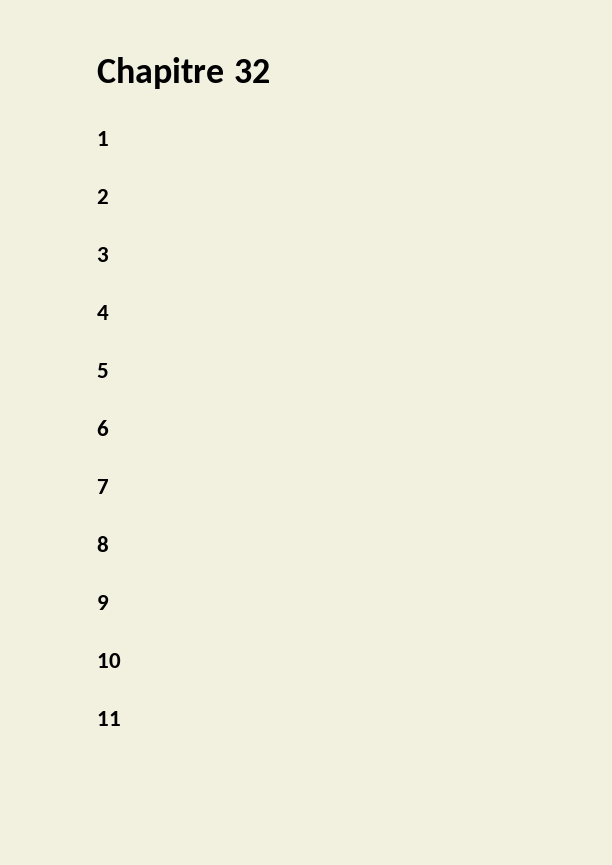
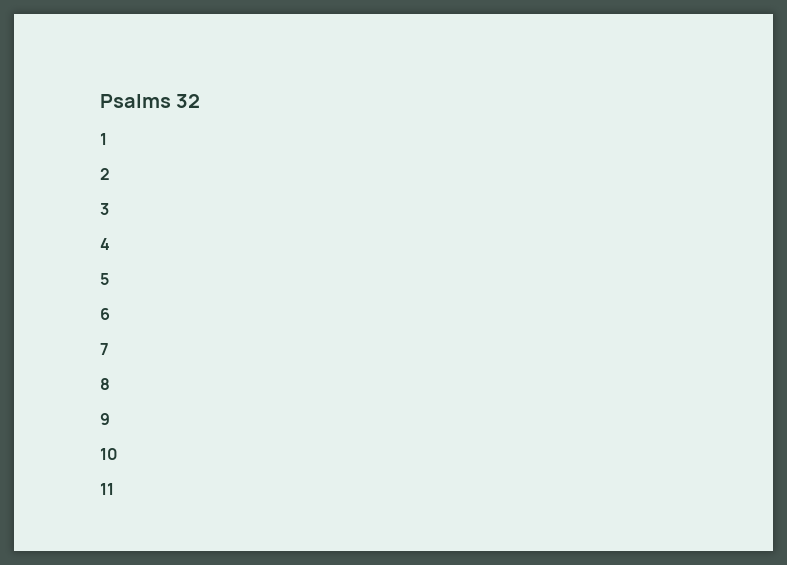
- Chapitre 32
+ Psalms 32

